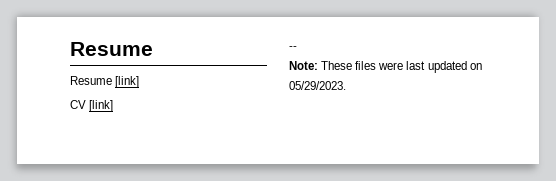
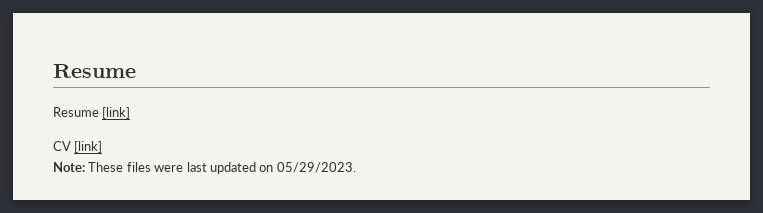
- --

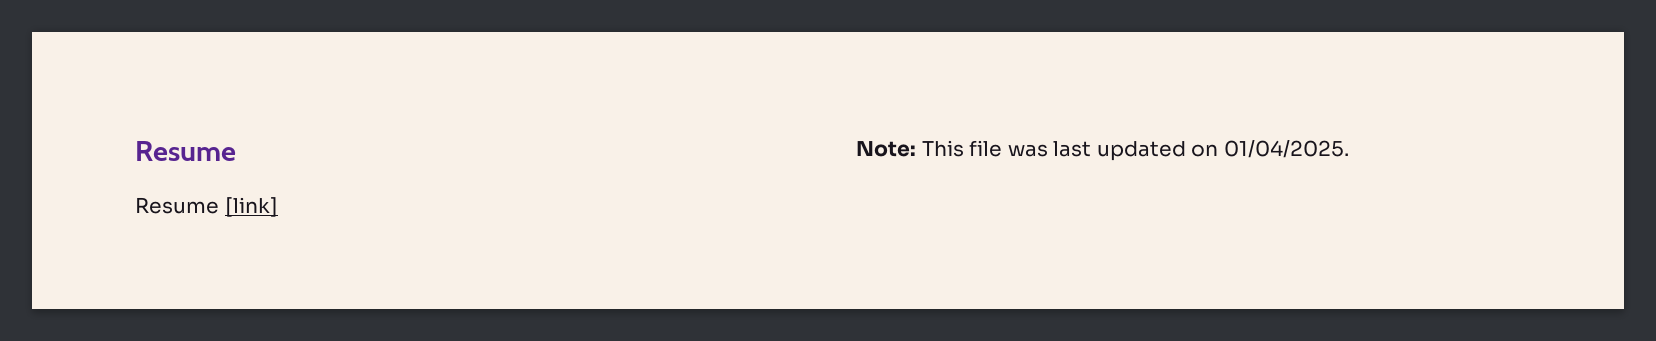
- CV [link]
- Note: These files were last updated on 05/29/2023.
+ Note: This file was last updated on 01/04/2025.

